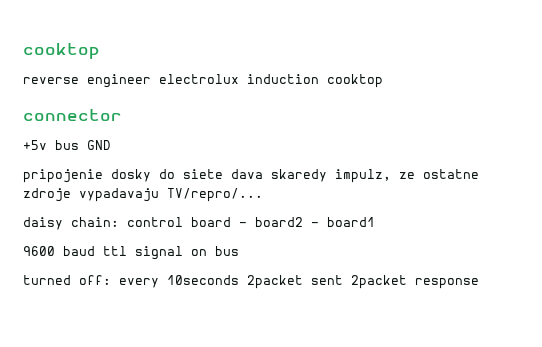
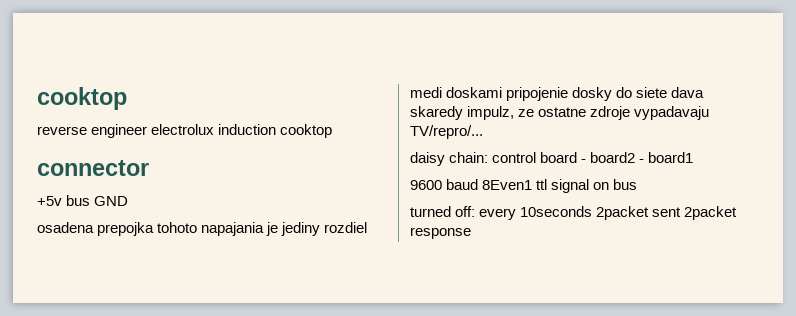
- pripojenie dosky do siete dava skaredy impulz, ze ostatne zdroje vypadavaju TV/repro/...
+ osadena prepojka tohoto napajania je jediny rozdiel medi doskami pripojenie dosky do siete dava skaredy impulz, ze ostatne zdroje vypadavaju TV/repro/...
- 9600 baud ttl signal on bus
+ 9600 baud 8Even1 ttl signal on bus

